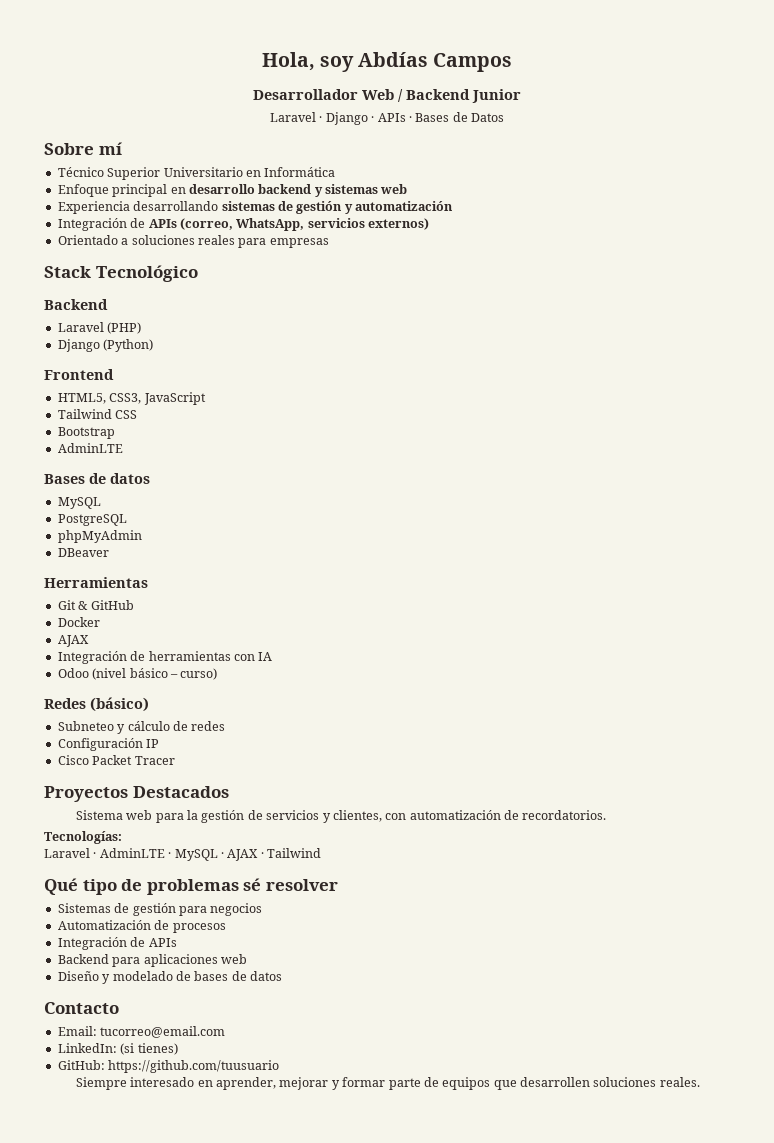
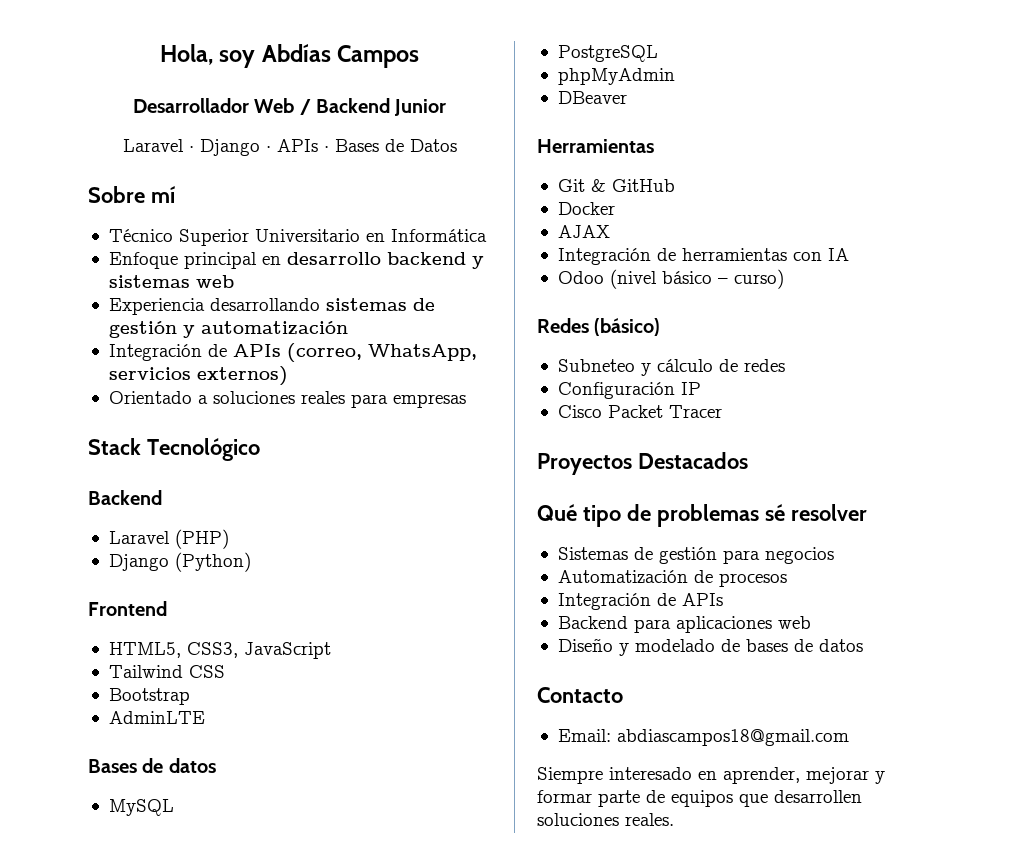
- Sistema web para la gestión de servicios y clientes, con automatización de recordatorios.
- Tecnologías:
- Laravel · AdminLTE · MySQL · AJAX · Tailwind
- Email: tucorreo@email.com
- LinkedIn: (si tienes)
- GitHub: https://github.com/tuusuario
+ Email: abdiascampos18@gmail.com

